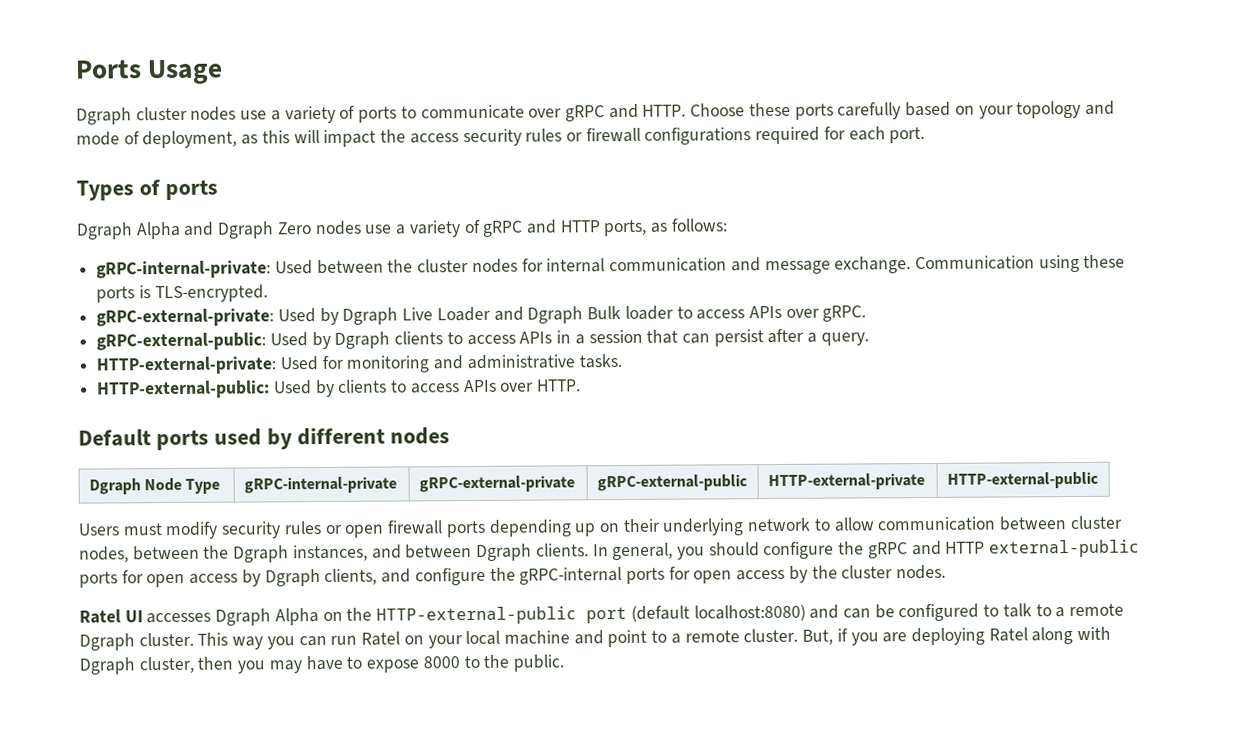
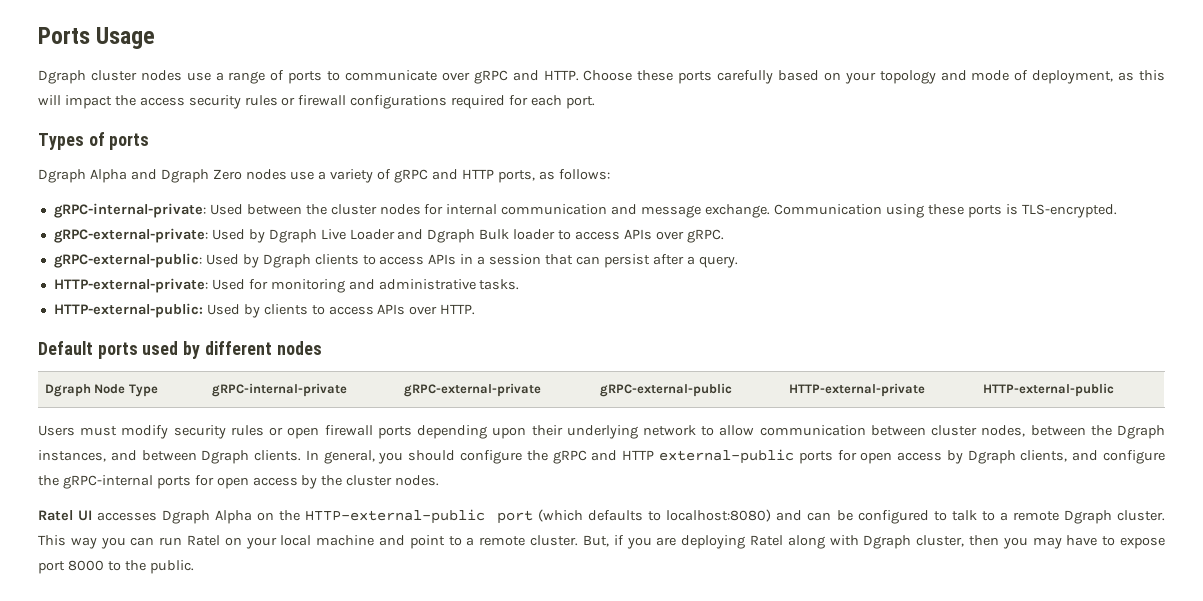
- Dgraph cluster nodes use a variety of ports to communicate over gRPC and HTTP.
+ Dgraph cluster nodes use a range of ports to communicate over gRPC and HTTP.
- Users must modify security rules or open firewall ports depending up on their underlying network to allow communication between cluster nodes, between the Dgraph instances, and between Dgraph clients.
+ Users must modify security rules or open firewall ports depending upon their underlying network to allow communication between cluster nodes, between the Dgraph instances, and between Dgraph clients.
- Ratel UI accesses Dgraph Alpha on the HTTP-external-public port (default localhost:8080) and can be configured to talk to a remote Dgraph cluster.
+ Ratel UI accesses Dgraph Alpha on the HTTP-external-public port (which defaults to localhost:8080) and can be configured to talk to a remote Dgraph cluster.
- But, if you are deploying Ratel along with Dgraph cluster, then you may have to expose 8000 to the public.
+ But, if you are deploying Ratel along with Dgraph cluster, then you may have to expose port 8000 to the public.

